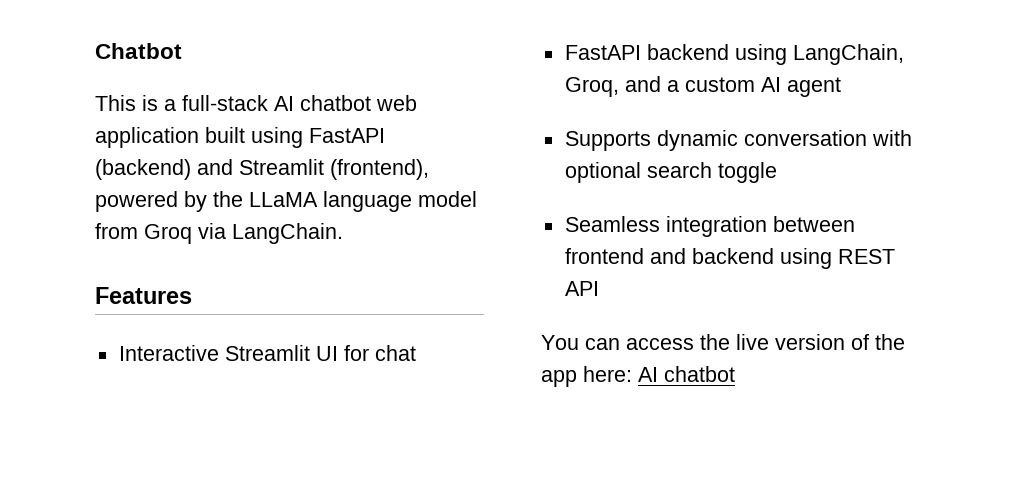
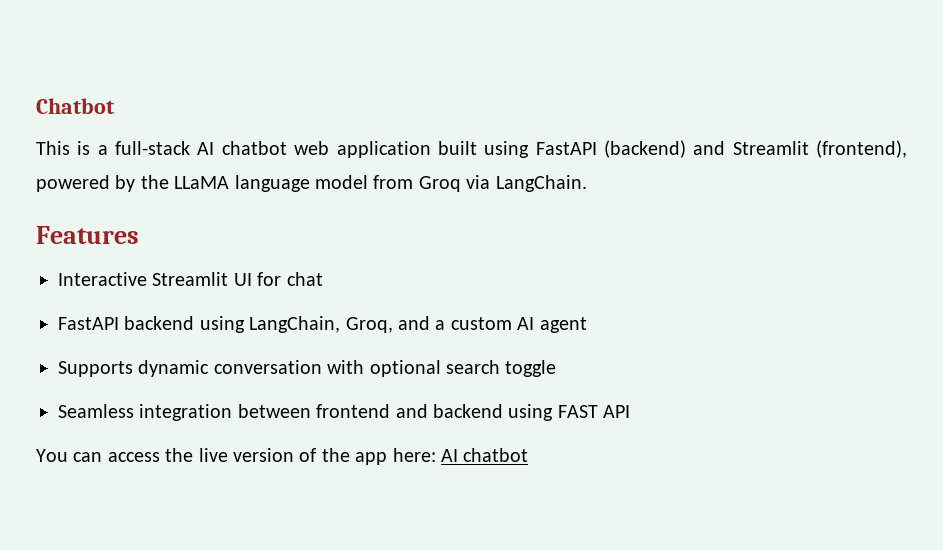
- Seamless integration between frontend and backend using REST API
+ Seamless integration between frontend and backend using FAST API

